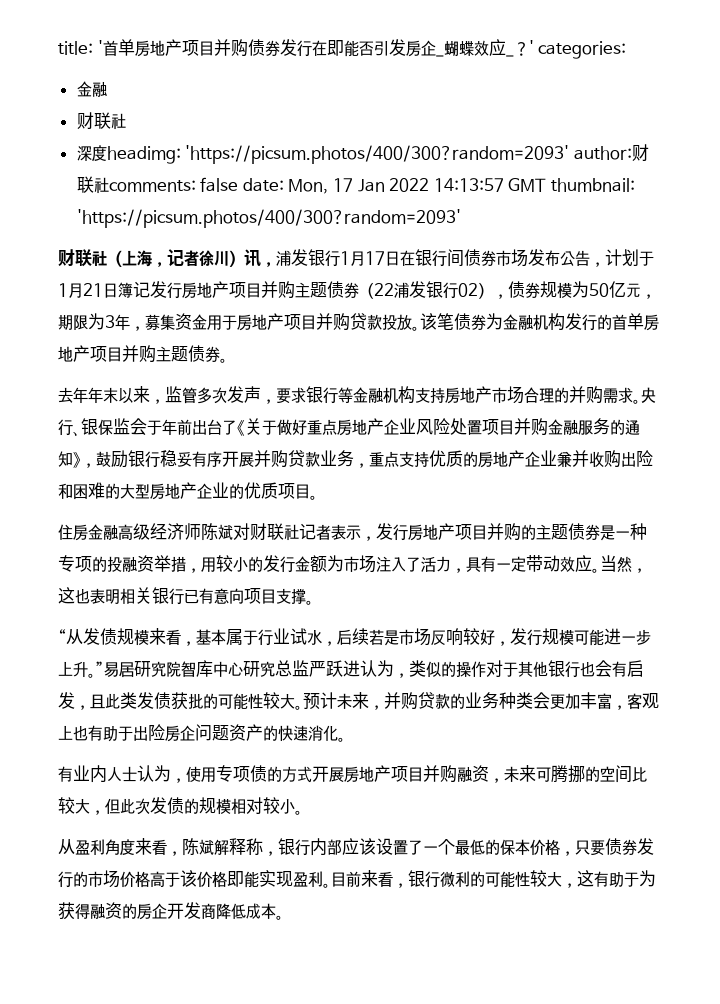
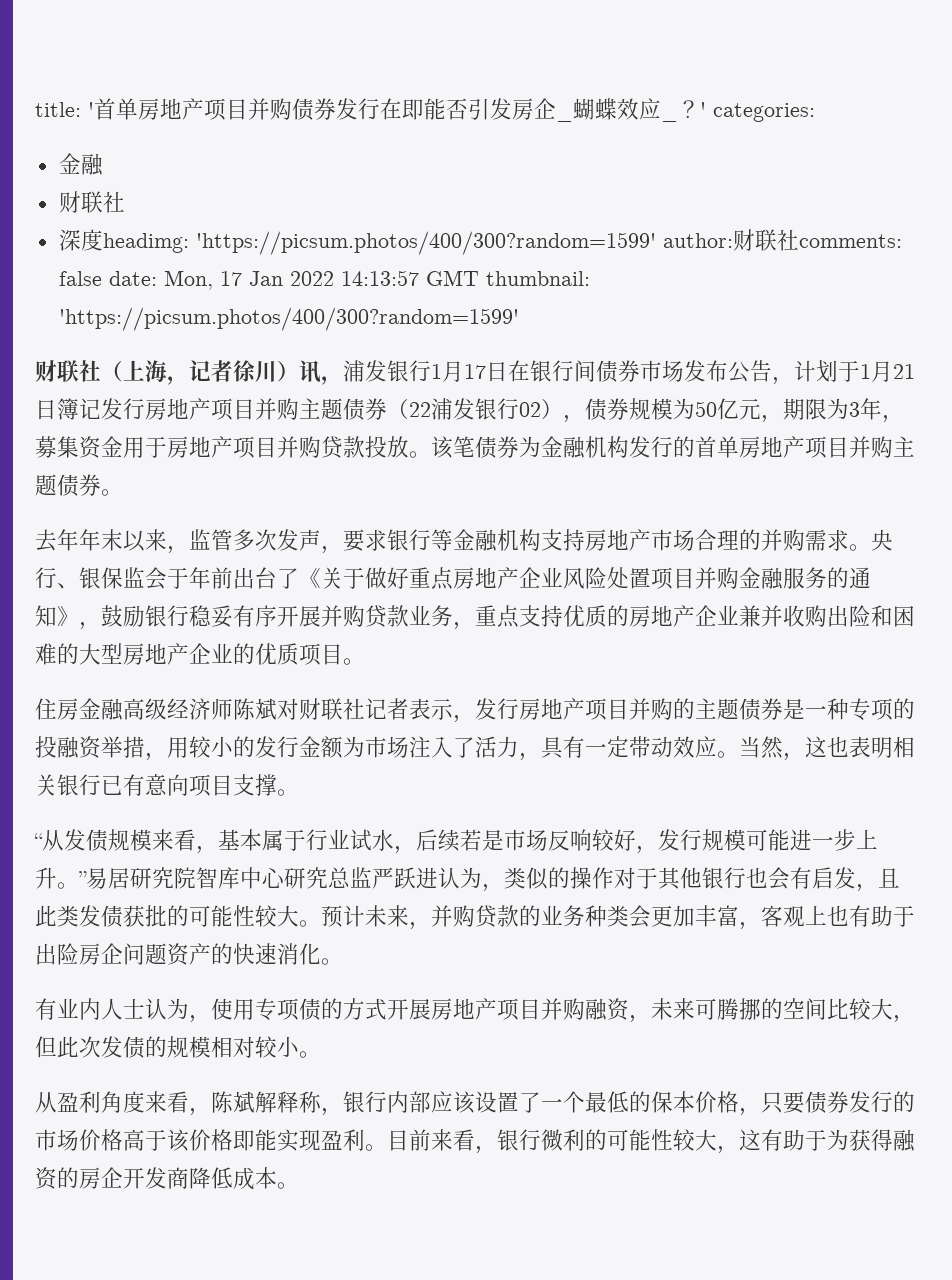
- 深度headimg: 'https://picsum.photos/400/300?random=2093' author:财联社comments: false date: Mon, 17 Jan 2022 14:13:57 GMT thumbnail: 'https://picsum.photos/400/300?random=2093'
+ 深度headimg: 'https://picsum.photos/400/300?random=1599' author:财联社comments: false date: Mon, 17 Jan 2022 14:13:57 GMT thumbnail: 'https://picsum.photos/400/300?random=1599'

